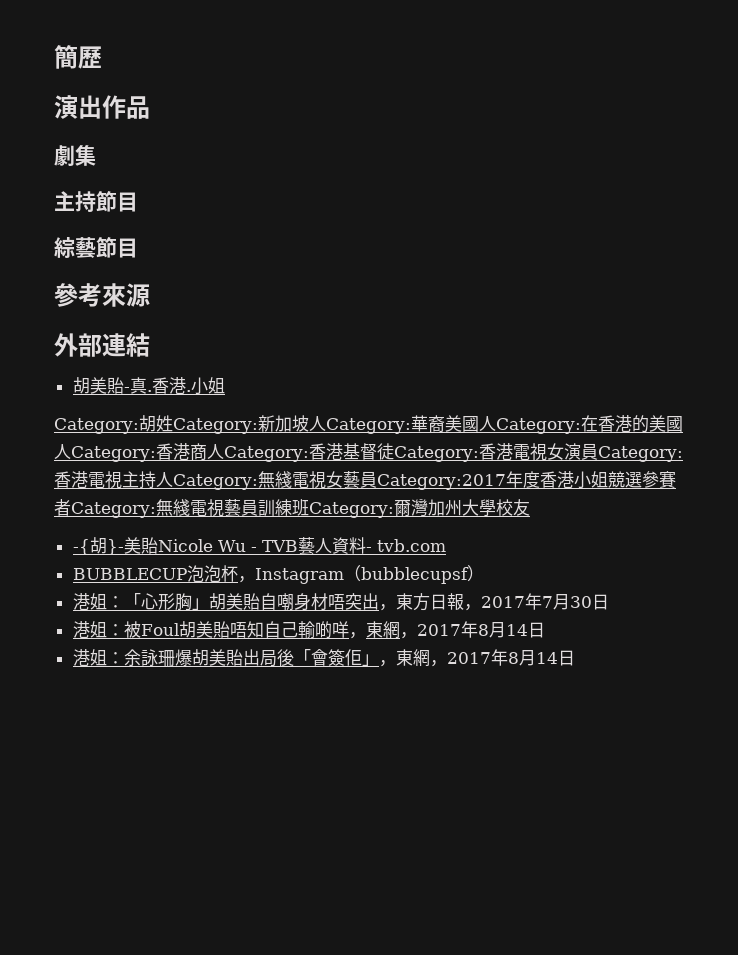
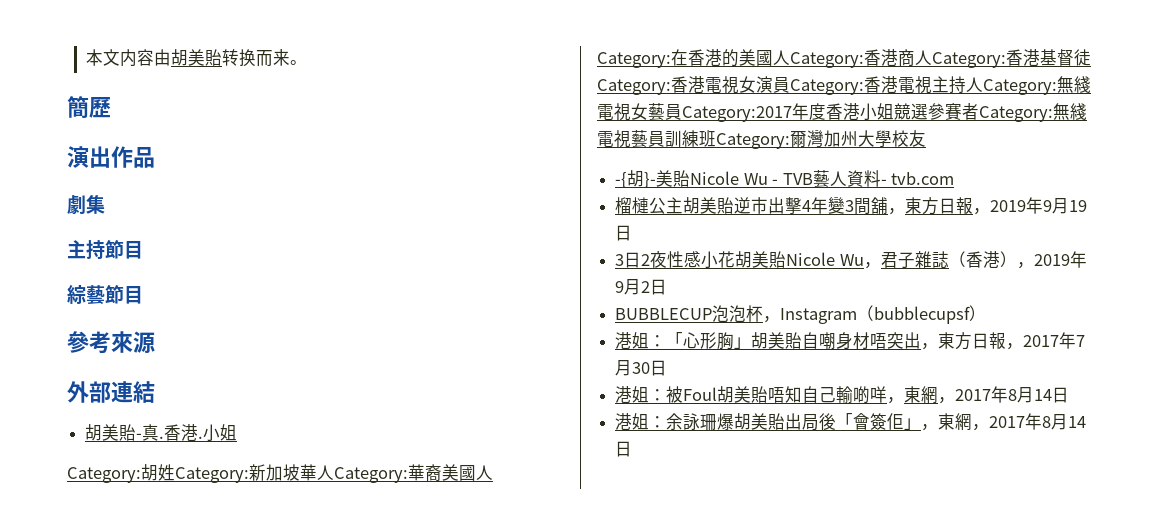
+ 本文内容由胡美貽转换而来。
- Category:胡姓Category:新加坡人Category:華裔美國人Category:在香港的美國人Category:香港商人Category:香港基督徒Category:香港電視女演員Category:香港電視主持人Category:無綫電視女藝員Category:2017年度香港小姐競選參賽者Category:無綫電視藝員訓練班Category:爾灣加州大學校友
+ Category:胡姓Category:新加坡華人Category:華裔美國人Category:在香港的美國人Category:香港商人Category:香港基督徒Category:香港電視女演員Category:香港電視主持人Category:無綫電視女藝員Category:2017年度香港小姐競選參賽者Category:無綫電視藝員訓練班Category:爾灣加州大學校友
+ 榴槤公主胡美貽逆市出擊4年變3間舖，東方日報，2019年9月19日
+ 3日2夜性感小花胡美貽Nicole Wu，君子雜誌（香港），2019年9月2日

